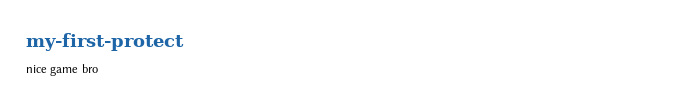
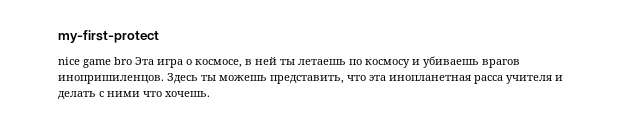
- nice game bro
+ nice game bro Эта игра о космосе, в ней ты летаешь по космосу и убиваешь врагов инопришиленцов. Здесь ты можешь представить, что эта инопланетная расса учителя и делать с ними что хочешь.

